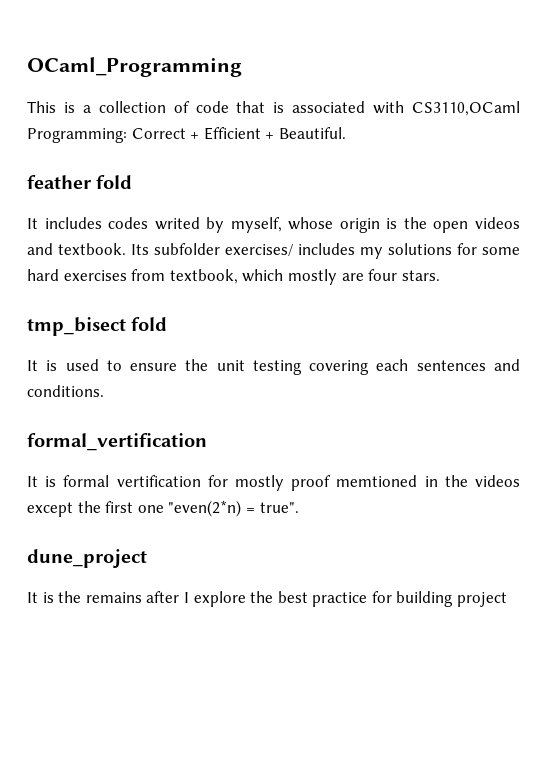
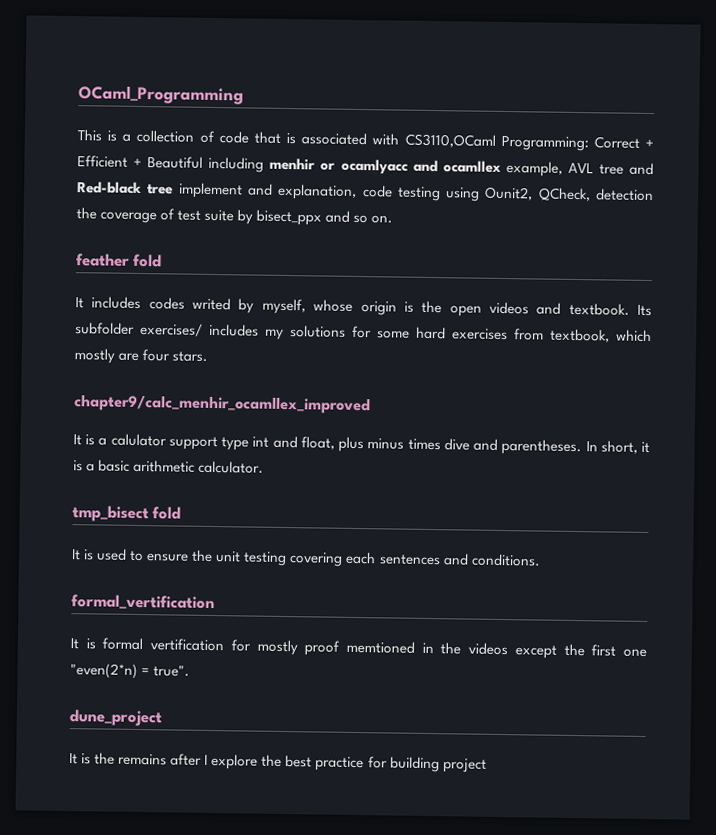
- This is a collection of code that is associated with CS3110,OCaml Programming: Correct + Efficient + Beautiful.
+ This is a collection of code that is associated with CS3110,OCaml Programming: Correct + Efficient + Beautiful including menhir or ocamlyacc and ocamllex example, AVL tree and Red-black tree implement and explanation, code testing using Ounit2, QCheck, detection the coverage of test suite by bisect_ppx and so on.
+ chapter9/calc_menhir_ocamllex_improved
+ It is a calulator support type int and float, plus minus times dive and parentheses. In short, it is a basic arithmetic calculator.

